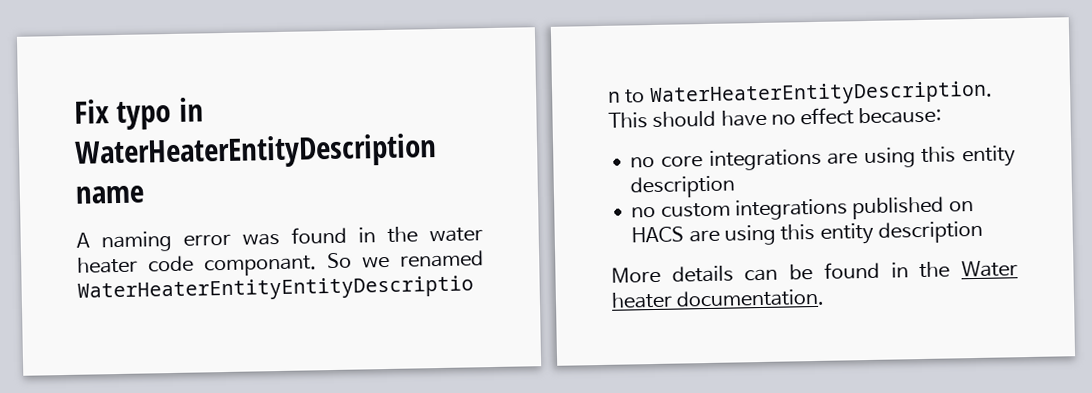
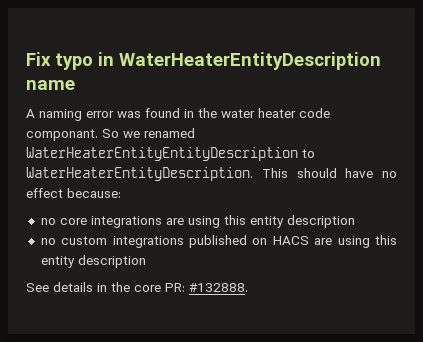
- More details can be found in the Water heater documentation.
+ See details in the core PR: #132888.

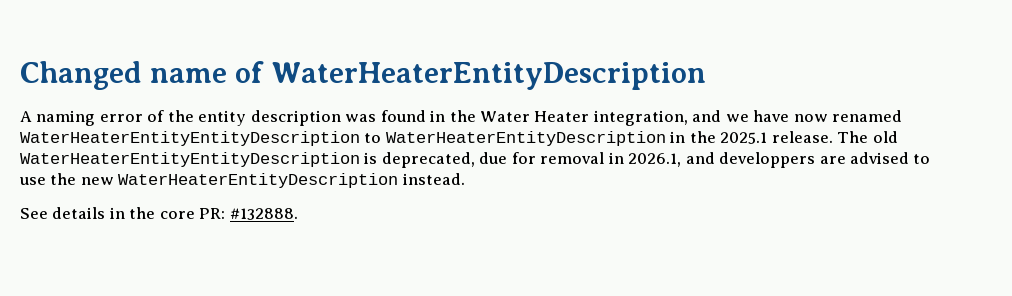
- Fix typo in WaterHeaterEntityDescription name
+ Changed name of WaterHeaterEntityDescription
- A naming error was found in the water heater code componant. So we renamed WaterHeaterEntityEntityDescription to WaterHeaterEntityDescription. This should have no effect because:
- no core integrations are using this entity description
- no custom integrations published on HACS are using this entity description
+ A naming error of the entity description was found in the Water Heater integration, and we have now renamed WaterHeaterEntityEntityDescription to WaterHeaterEntityDescription in the 2025.1 release. The old WaterHeaterEntityEntityDescription is deprecated, due for removal in 2026.1, and developpers are advised to use the new WaterHeaterEntityDescription instead.

